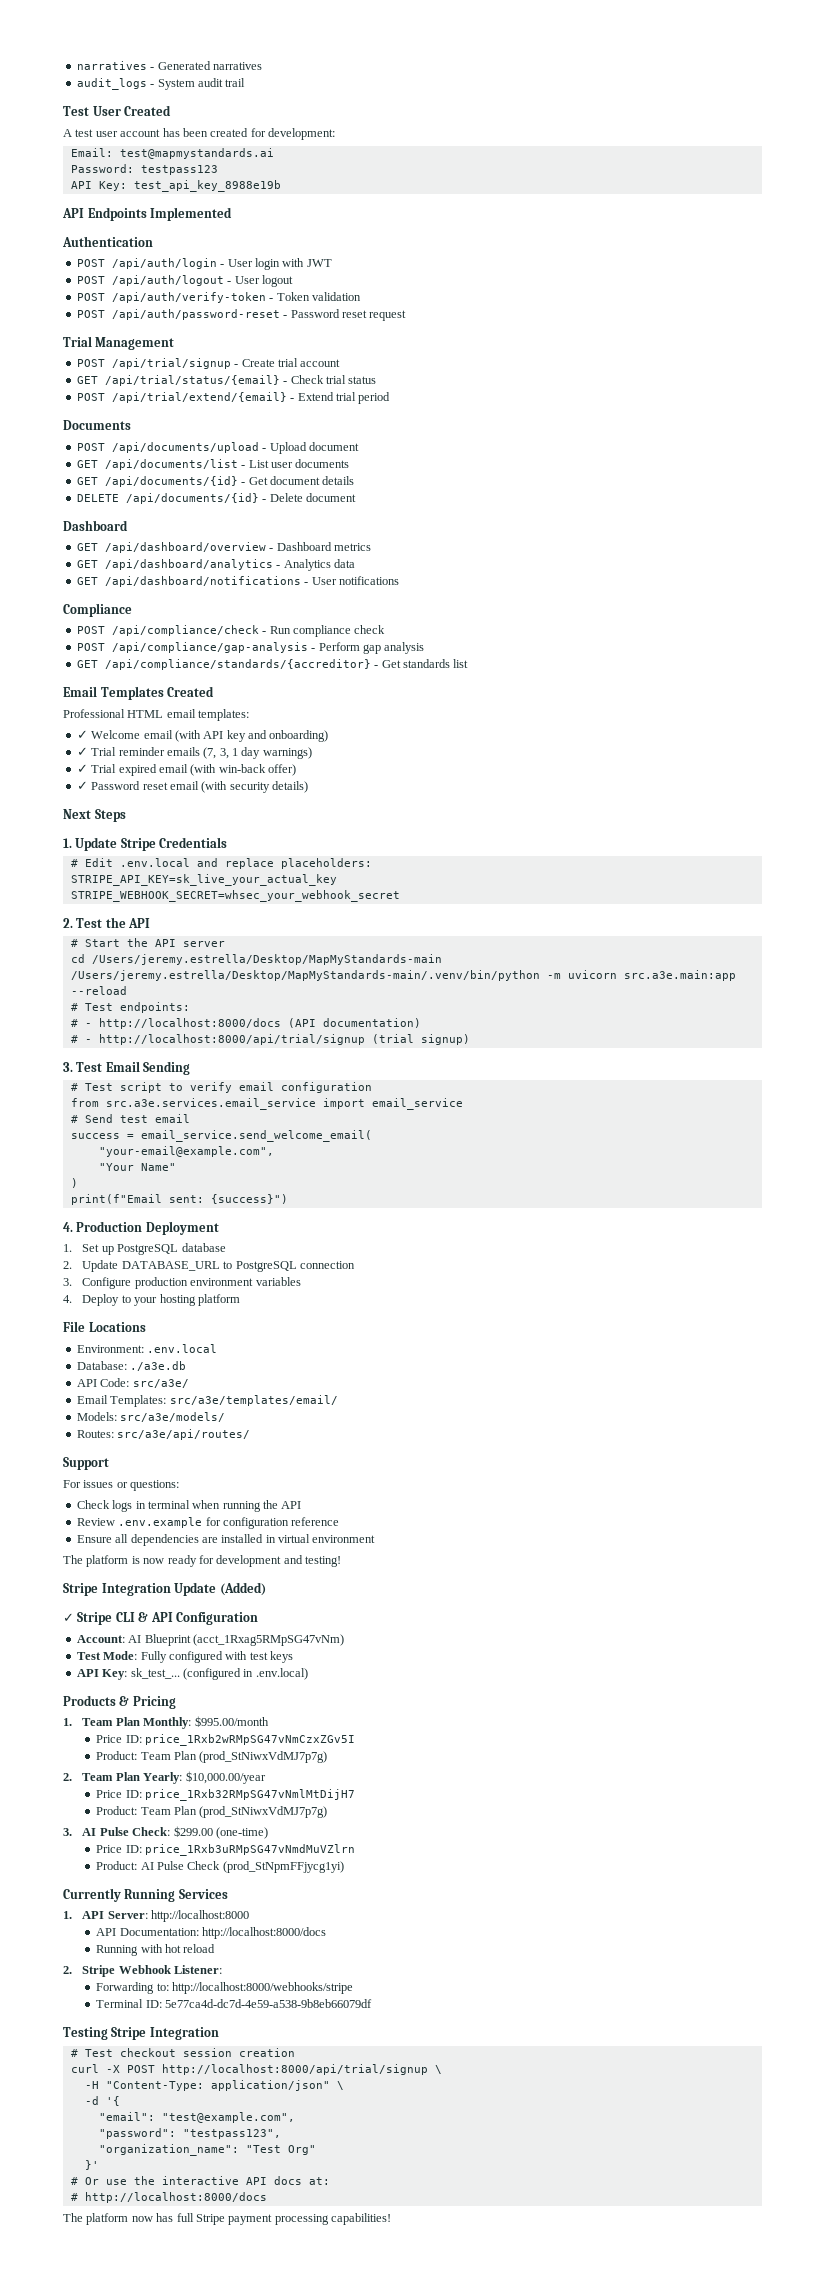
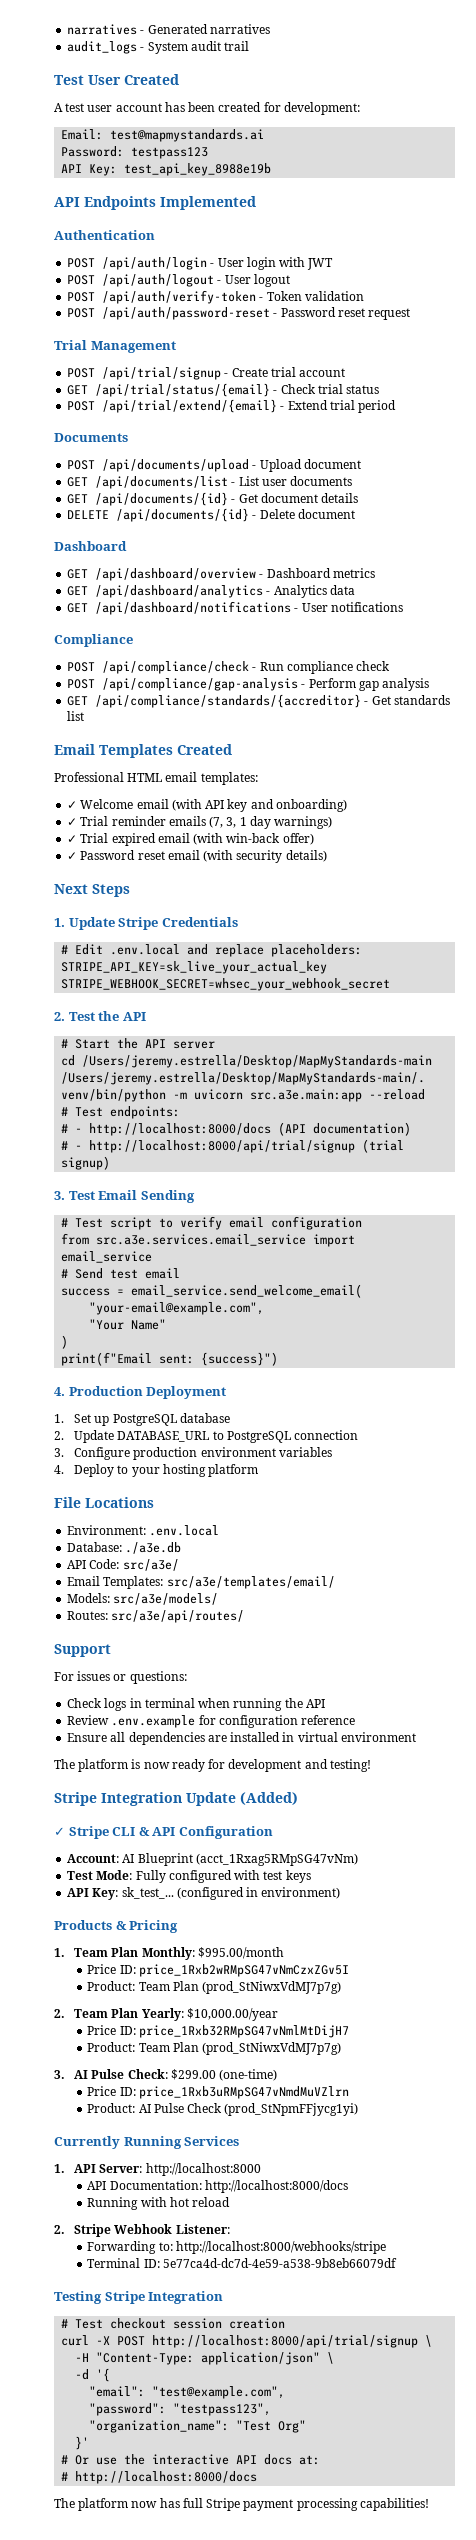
- (configured in .env.local)
+ (configured in environment)

